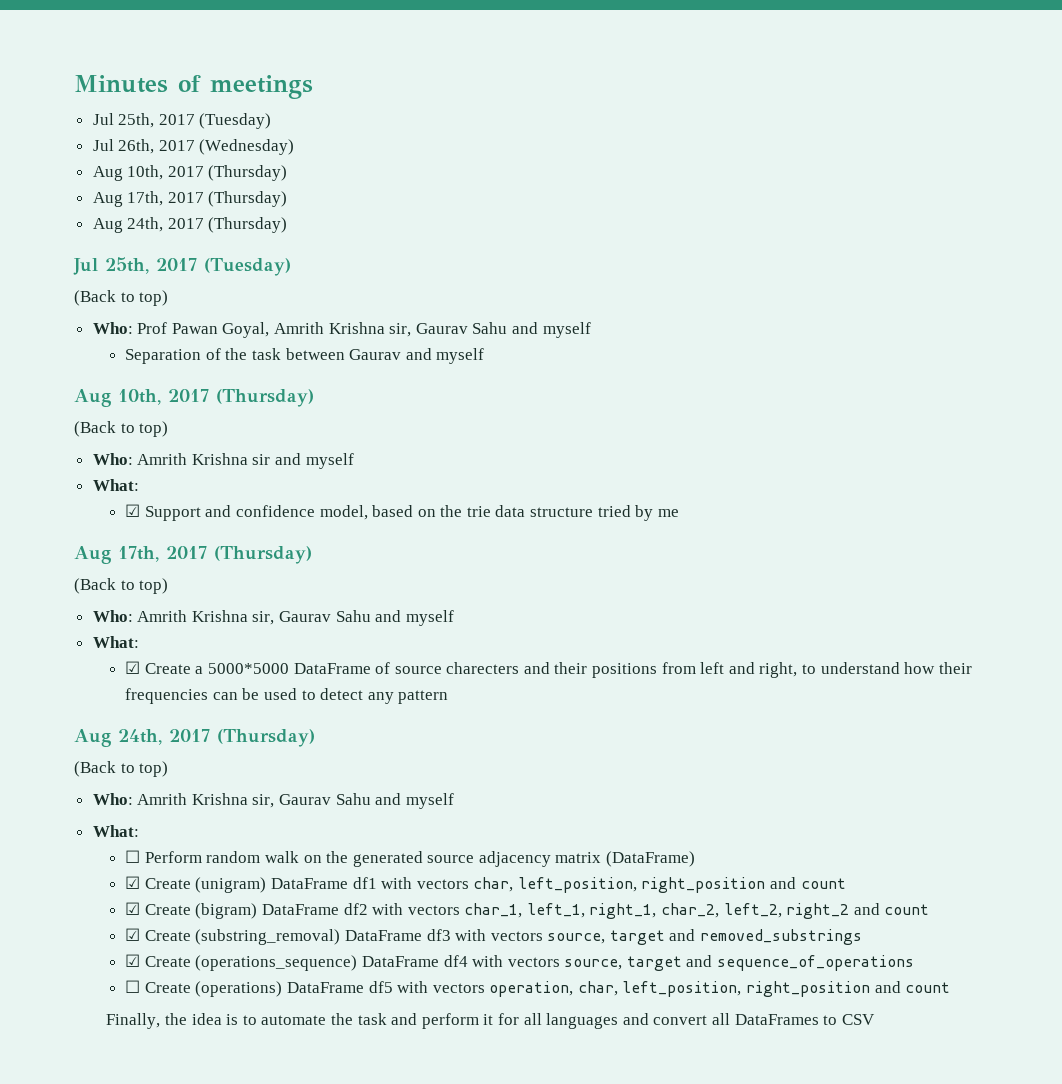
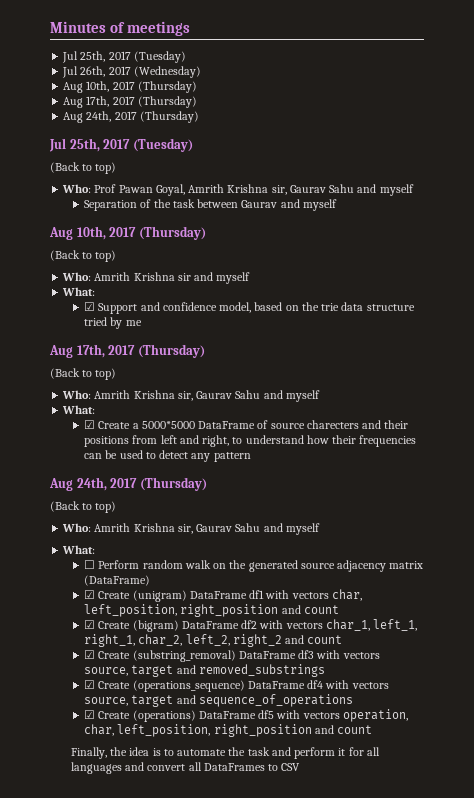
- ☐ Create (operations) DataFrame df5 with vectors operation, char, left_position, right_position and count
+ ☑ Create (operations) DataFrame df5 with vectors operation, char, left_position, right_position and count

